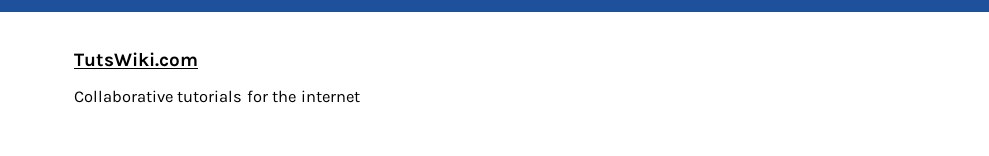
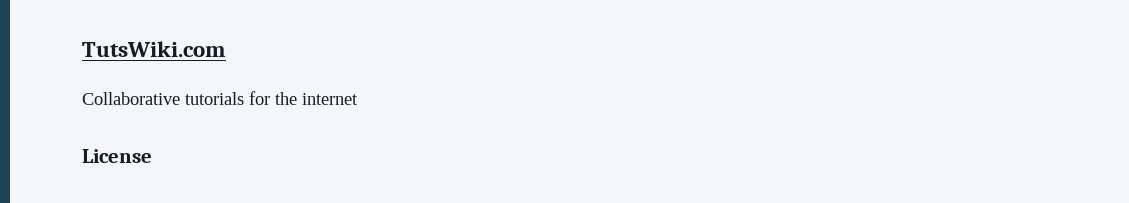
+ License

